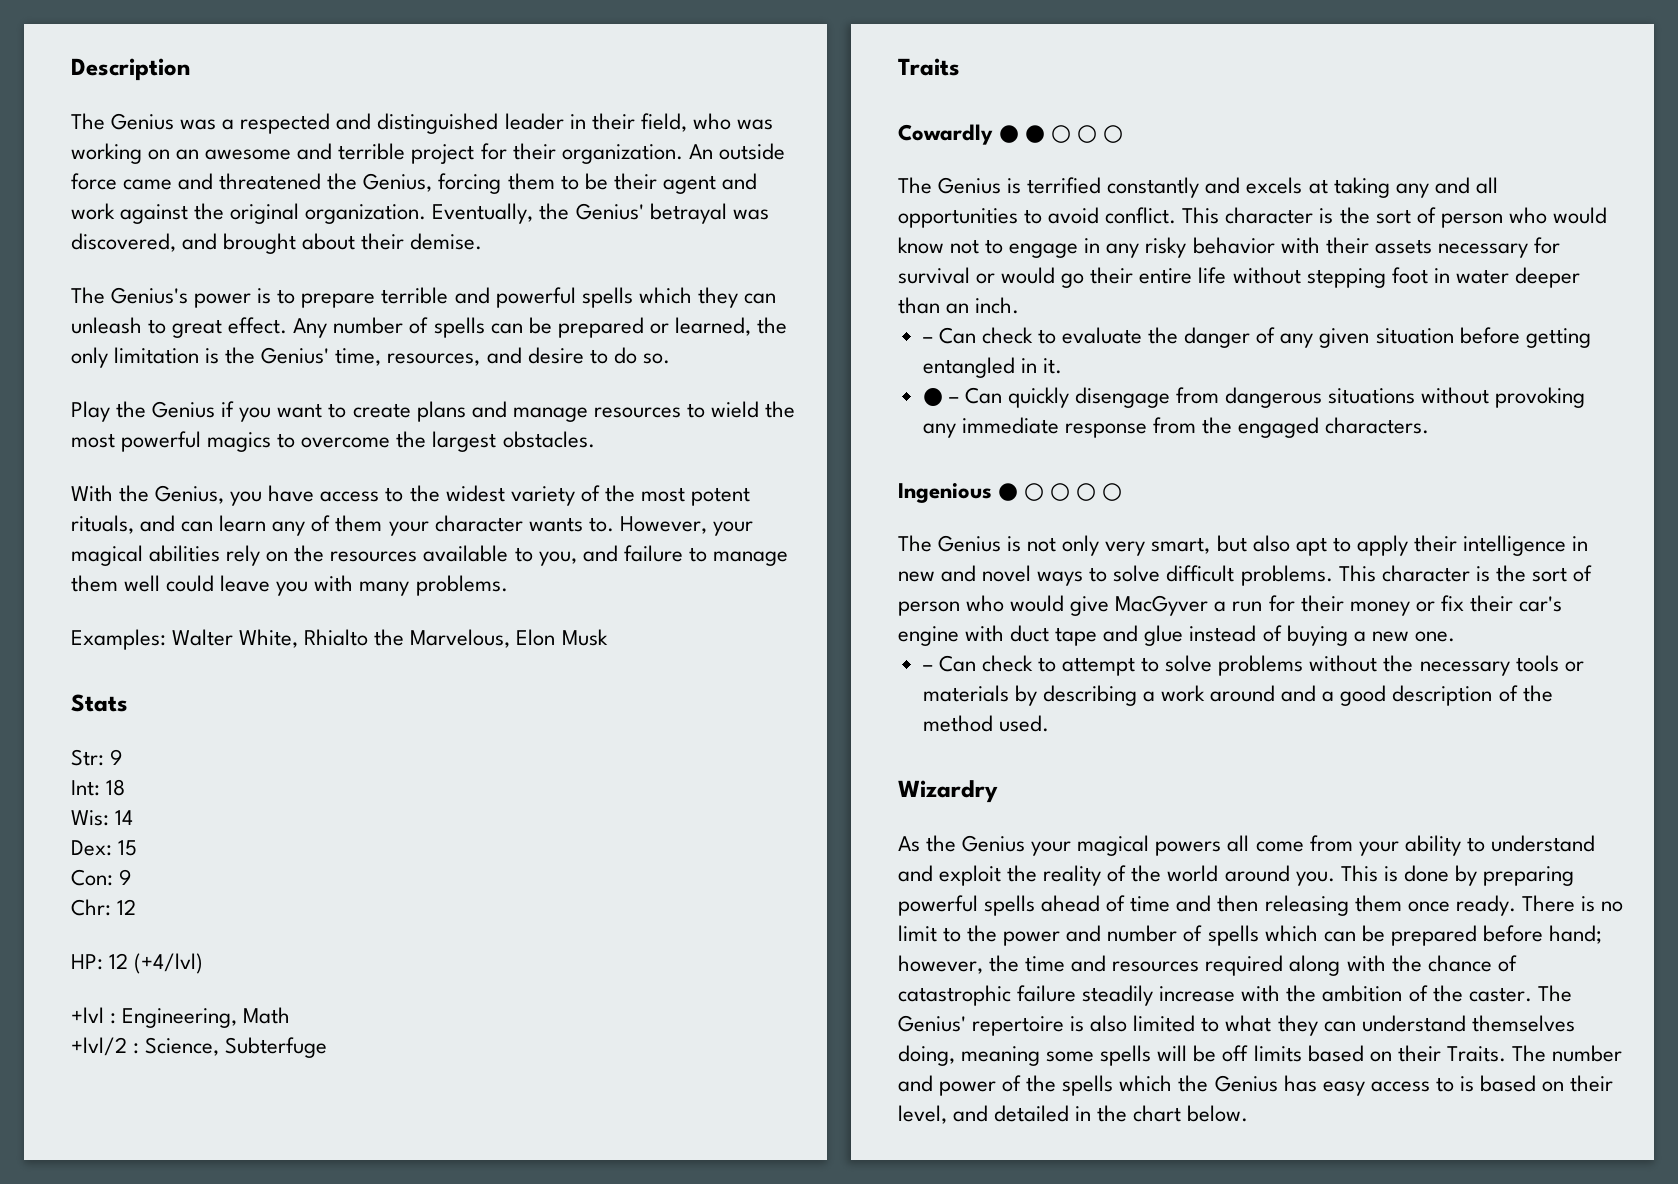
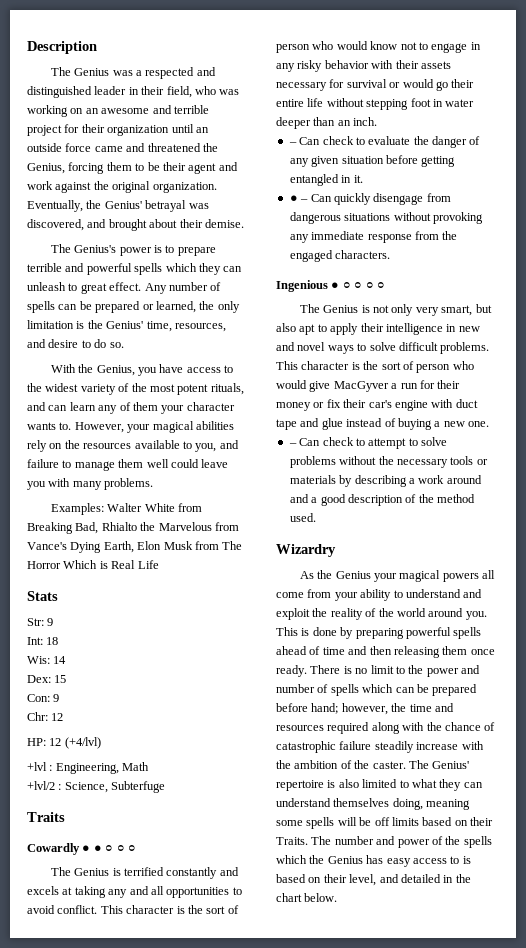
- The Genius was a respected and distinguished leader in their field, who was working on an awesome and terrible project for their organization. An outside force came and threatened the Genius, forcing them to be their agent and work against the original organization.
+ The Genius was a respected and distinguished leader in their field, who was working on an awesome and terrible project for their organization until an outside force came and threatened the Genius, forcing them to be their agent and work against the original organization.
- Play the Genius if you want to create plans and manage resources to wield the most powerful magics to overcome the largest obstacles.
- Examples: Walter White, Rhialto the Marvelous, Elon Musk
+ Examples: Walter White from Breaking Bad, Rhialto the Marvelous from Vance's Dying Earth, Elon Musk from The Horror Which is Real Life

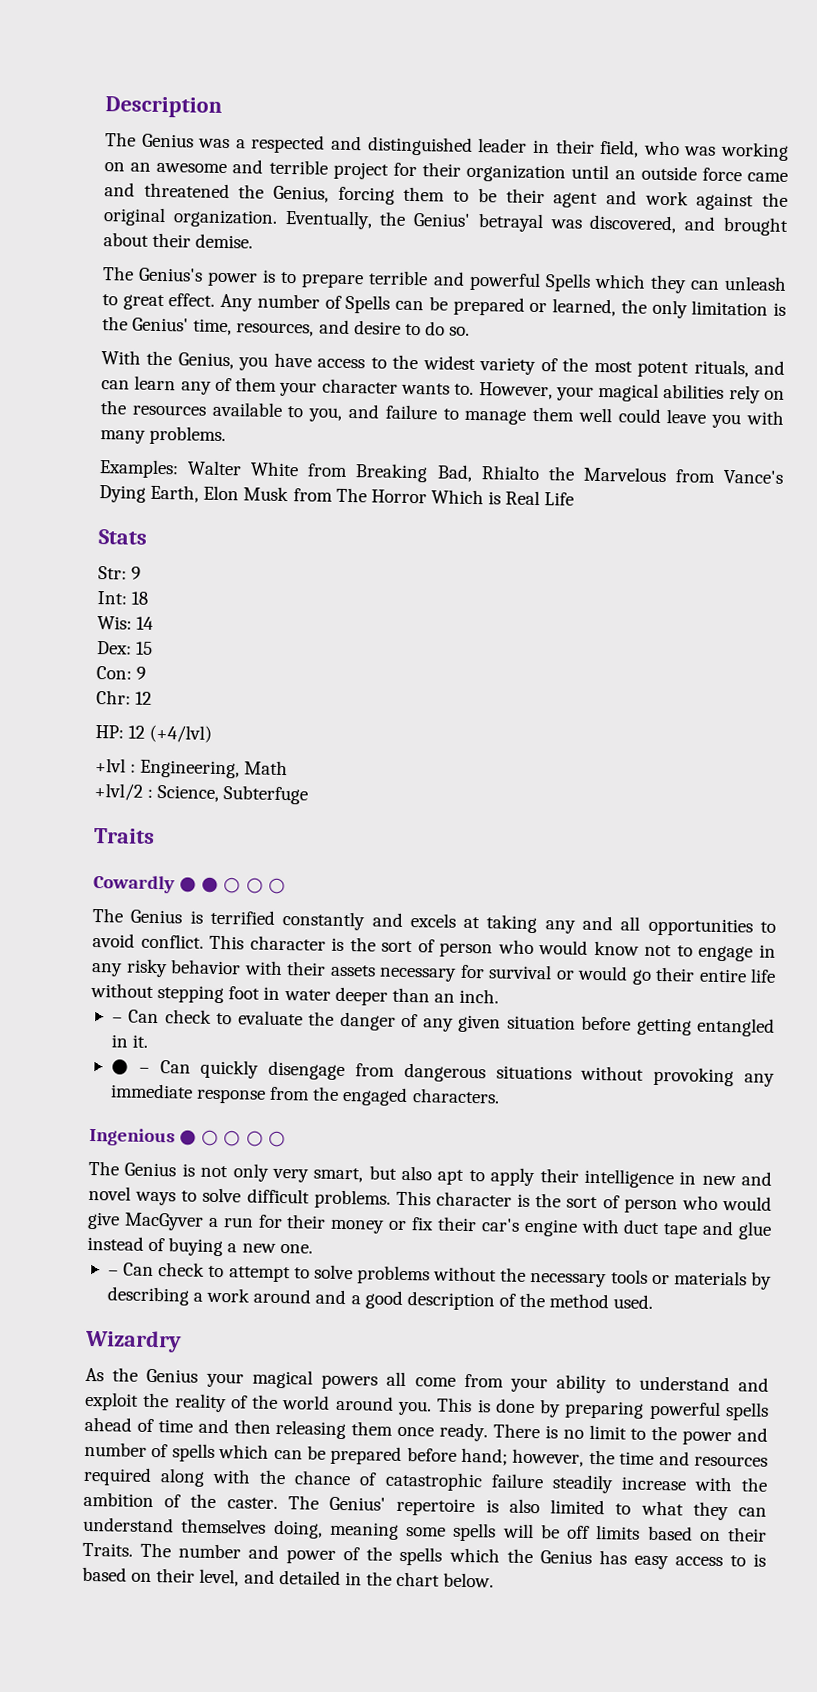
- The Genius's power is to prepare terrible and powerful spells which they can unleash to great effect.
+ The Genius's power is to prepare terrible and powerful Spells which they can unleash to great effect.
- Any number of spells can be prepared or learned, the only limitation is the Genius' time, resources, and desire to do so.
+ Any number of Spells can be prepared or learned, the only limitation is the Genius' time, resources, and desire to do so.

